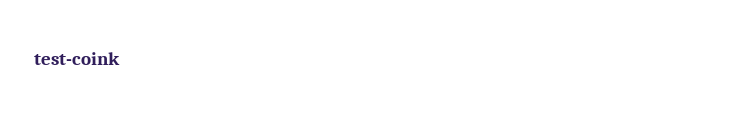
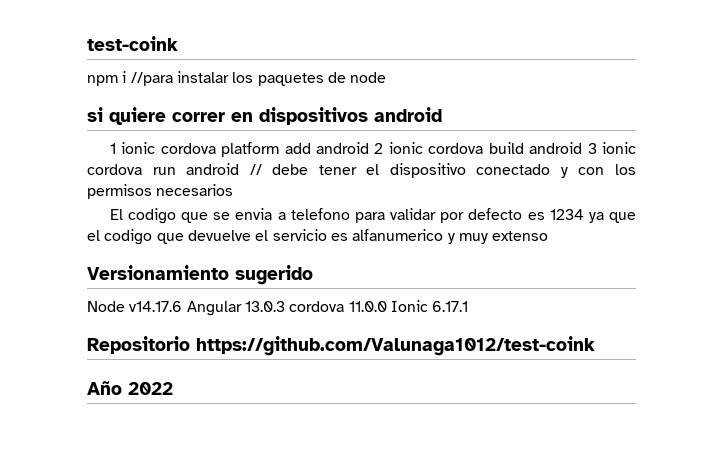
+ npm i //para instalar los paquetes de node
+ si quiere correr en dispositivos android
+ 1 ionic cordova platform add android 2 ionic cordova build android 3 ionic cordova run android // debe tener el dispositivo conectado y con los permisos necesarios
+ El codigo que se envia a telefono para validar por defecto es 1234 ya que el codigo que devuelve el servicio es alfanumerico y muy extenso
+ Versionamiento sugerido
+ Node v14.17.6 Angular 13.0.3 cordova 11.0.0 Ionic 6.17.1
+ Repositorio https://github.com/Valunaga1012/test-coink
+ Año 2022

